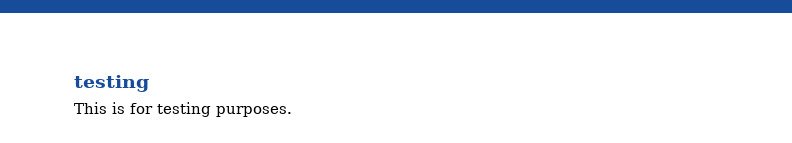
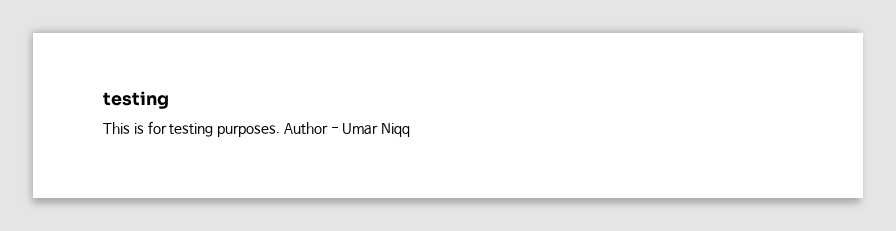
+ Author - Umar Niqq

